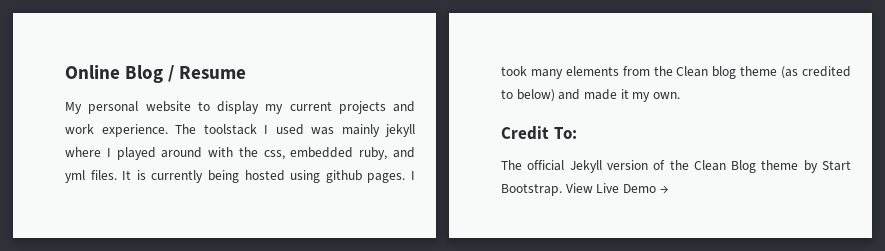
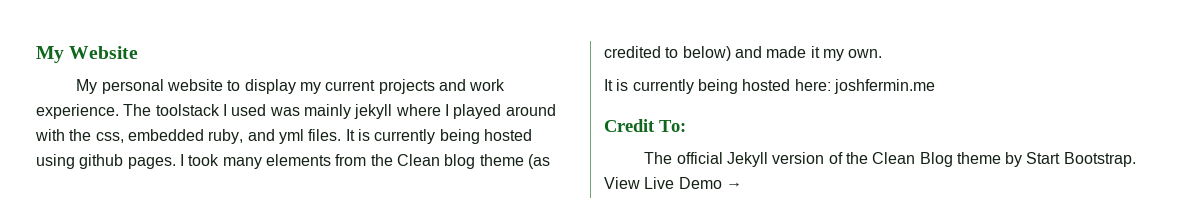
- Online Blog / Resume
+ My Website
+ It is currently being hosted here: joshfermin.me

